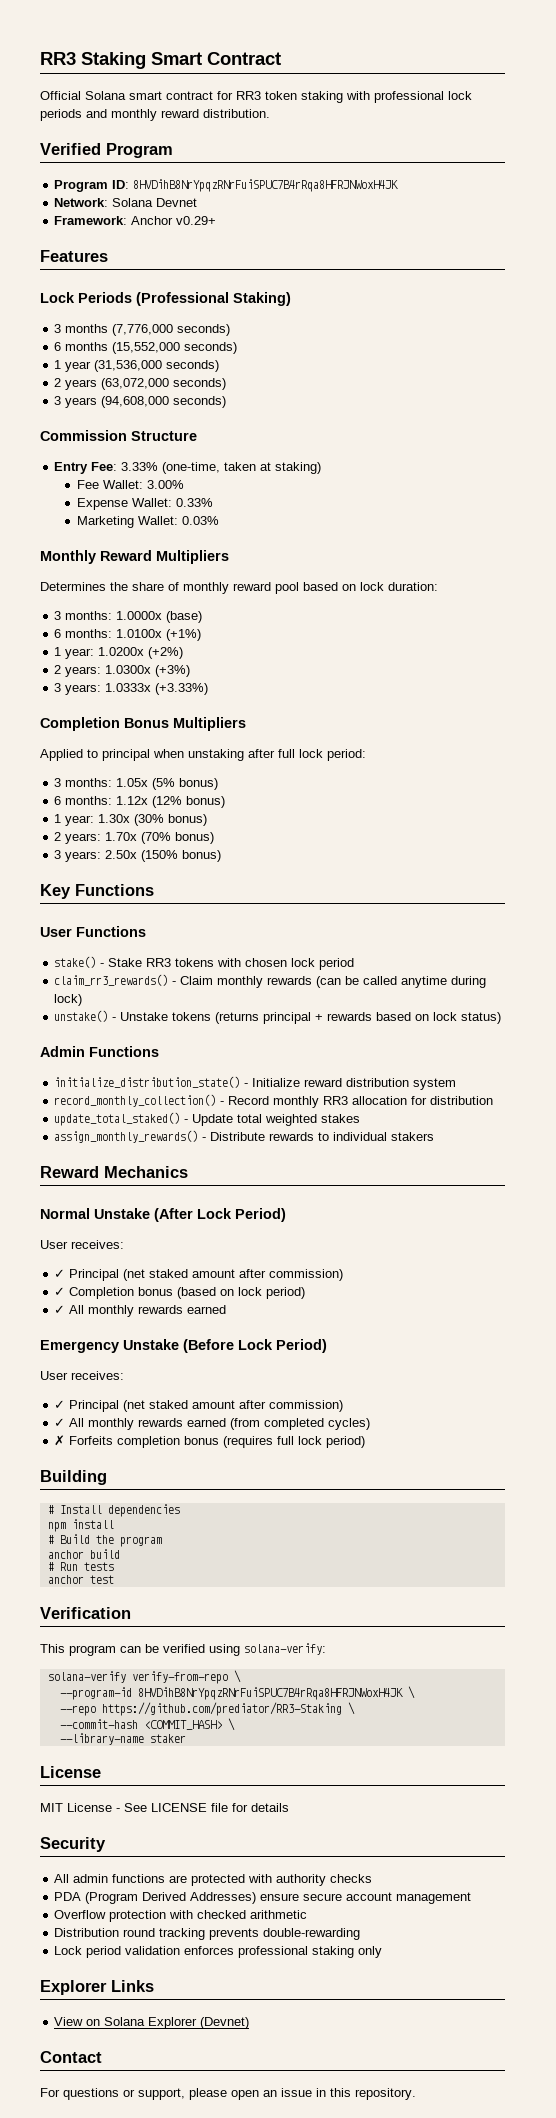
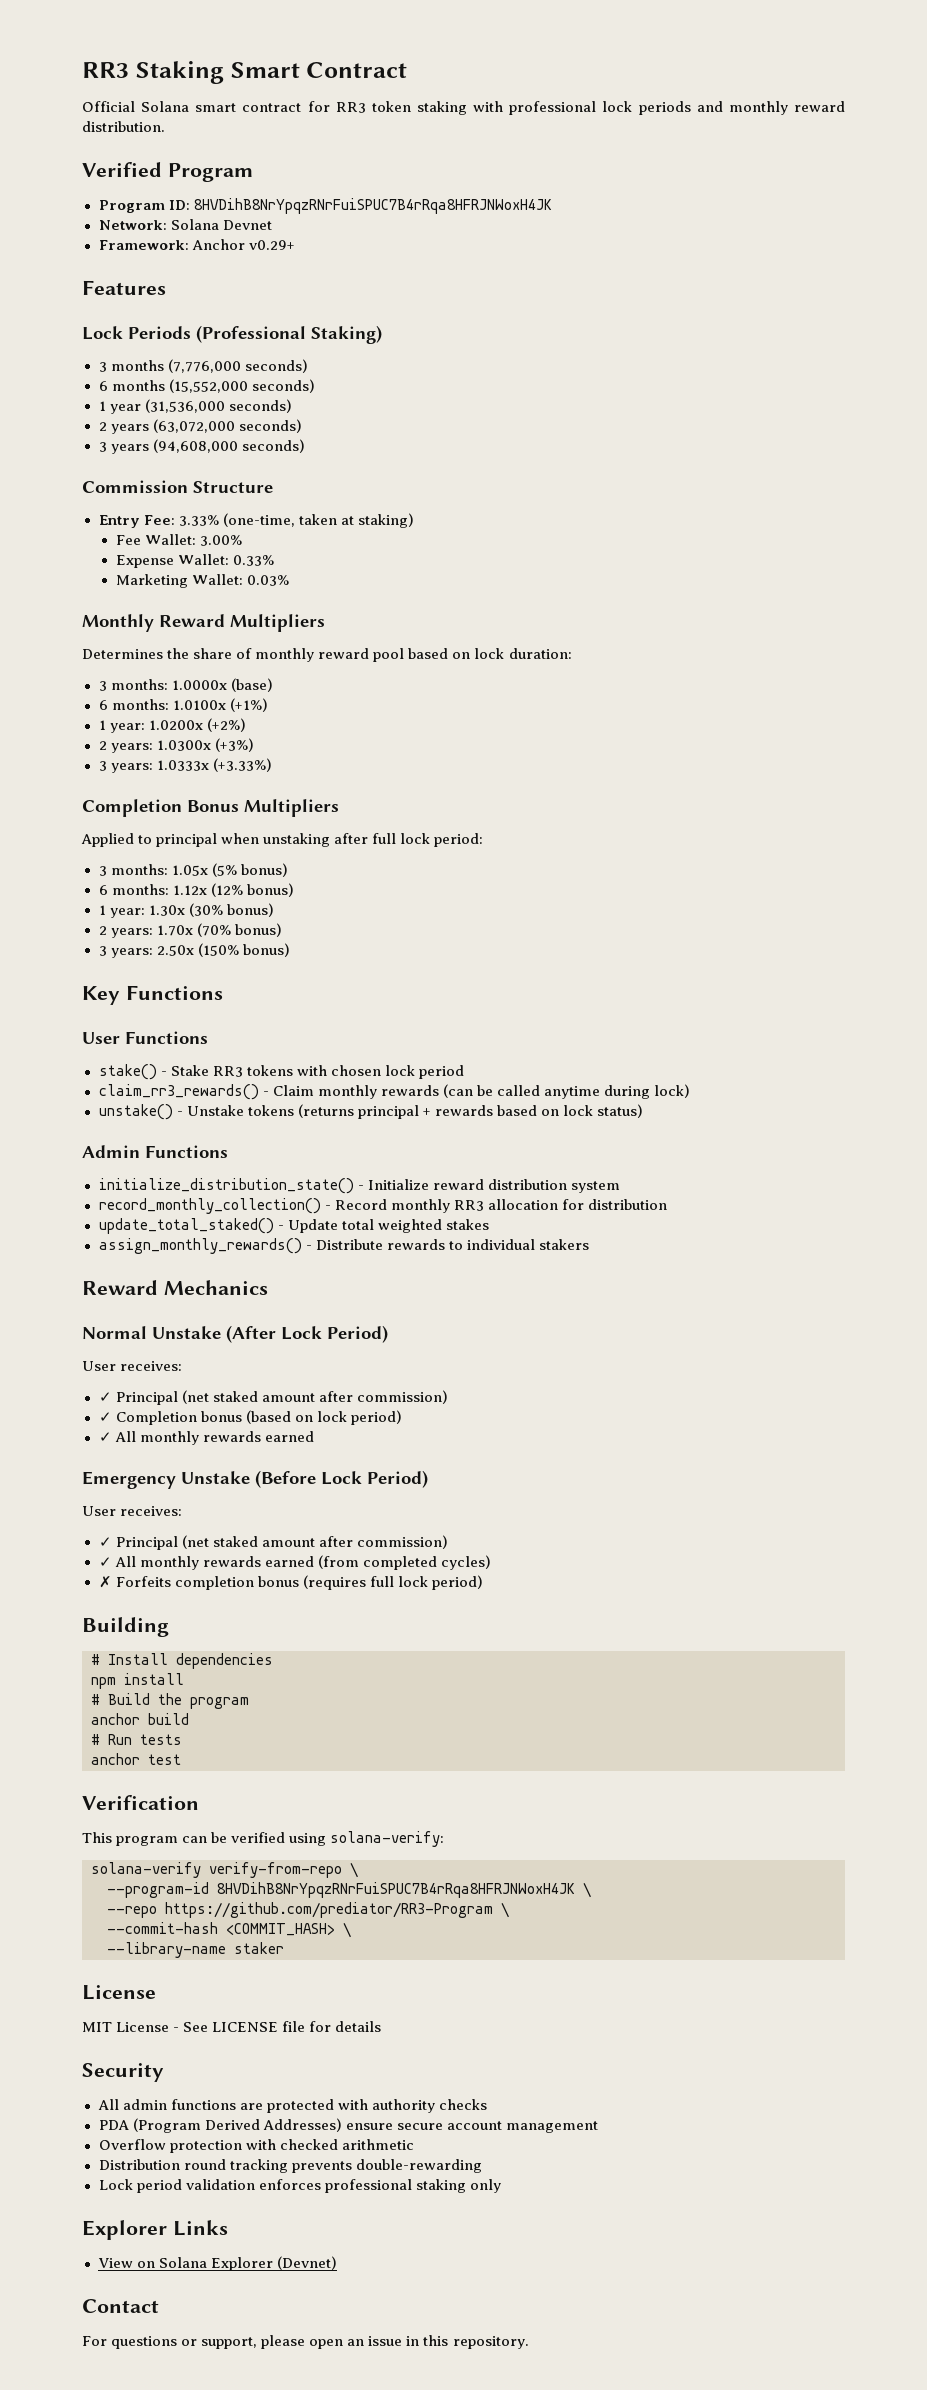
- --repo https://github.com/prediator/RR3-Staking \
+ --repo https://github.com/prediator/RR3-Program \

